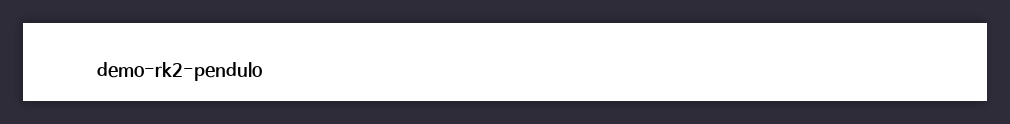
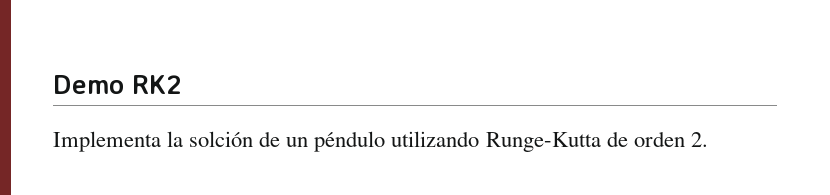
- demo-rk2-pendulo
+ Demo RK2
+ Implementa la solción de un péndulo utilizando Runge-Kutta de orden 2.

